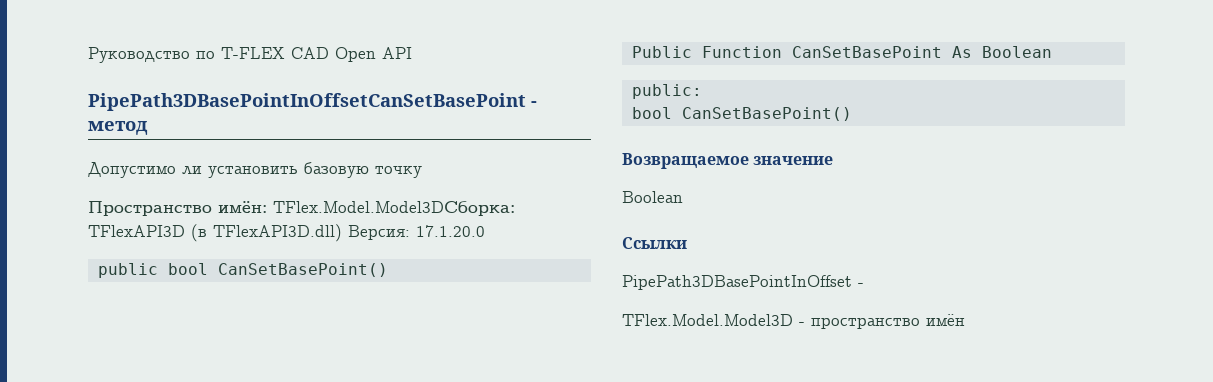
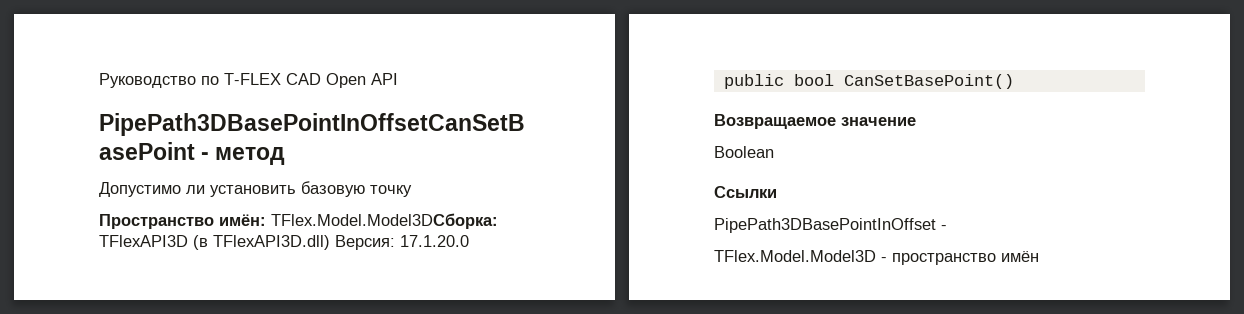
- Public Function CanSetBasePoint As Boolean
- public:
- bool CanSetBasePoint()

